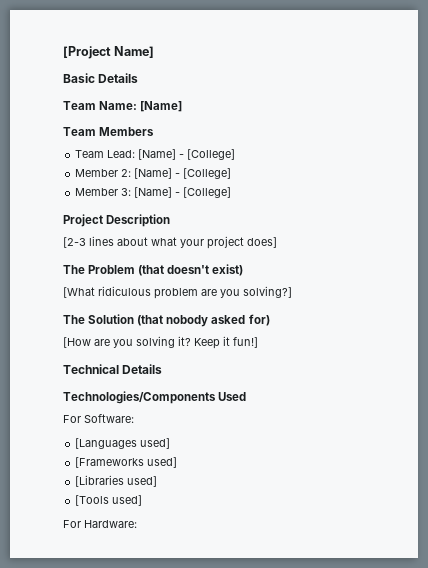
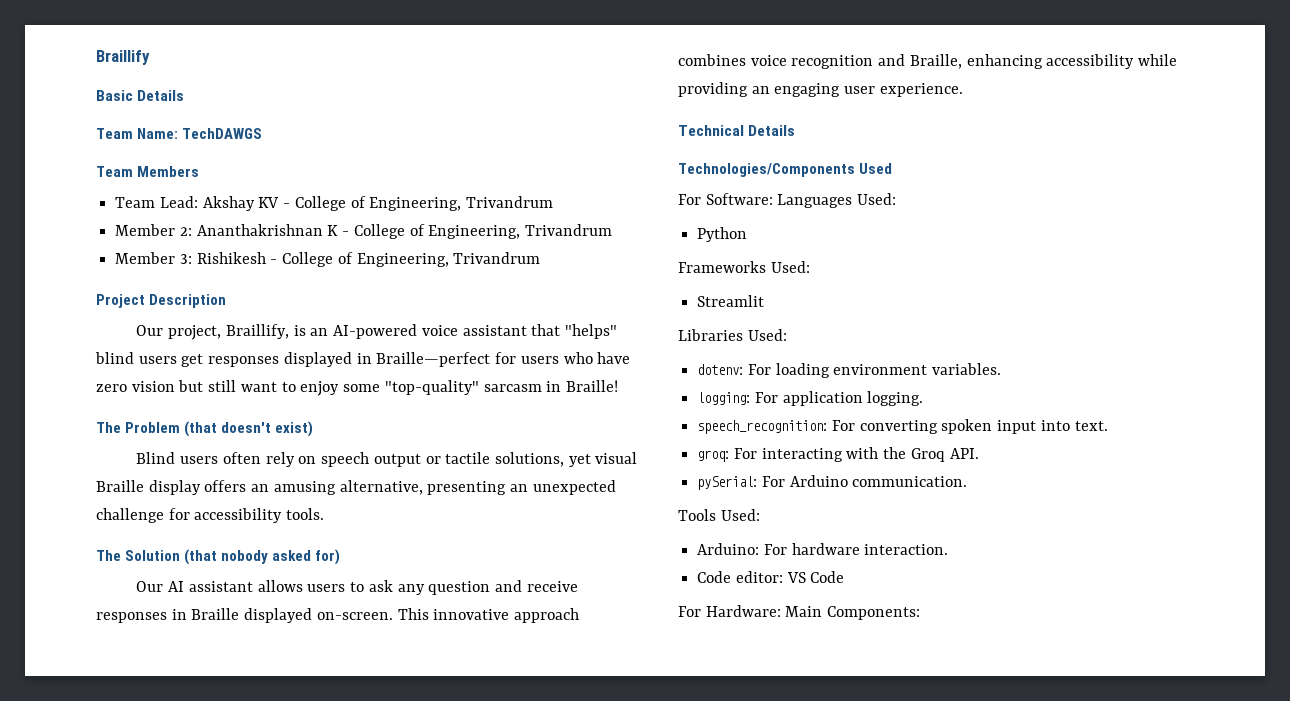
- [Project Name]
+ Braillify
- Team Name: [Name]
+ Team Name: TechDAWGS
- Team Lead: [Name] - [College]
- Member 2: [Name] - [College]
- Member 3: [Name] - [College]
+ Team Lead: Akshay KV - College of Engineering, Trivandrum
+ Member 2: Ananthakrishnan K - College of Engineering, Trivandrum
+ Member 3: Rishikesh - College of Engineering, Trivandrum
  Project Description
- [2-3 lines about what your project does]
+ Our project, Braillify, is an AI-powered voice assistant that "helps" blind users get responses displayed in Braille—perfect for users who have zero vision but still want to enjoy some "top-quality" sarcasm in Braille!
- [What ridiculous problem are you solving?]
+ Blind users often rely on speech output or tactile solutions, yet visual Braille display offers an amusing alternative, presenting an unexpected challenge for accessibility tools.
- [How are you solving it? Keep it fun!]
+ Our AI assistant allows users to ask any question and receive responses in Braille displayed on-screen. This innovative approach combines voice recognition and Braille, enhancing accessibility while providing an engaging user experience.
- For Software:
- [Languages used]
- [Frameworks used]
- [Libraries used]
- [Tools used]
+ For Software: Languages Used:
+ Python
+ Frameworks Used:
+ Streamlit
+ Libraries Used:
+ dotenv: For loading environment variables.
+ logging: For application logging.
+ speech_recognition: For converting spoken input into text.
+ groq: For interacting with the Groq API.
+ pySerial: For Arduino communication.
+ Tools Used:
+ Arduino: For hardware interaction.
+ Code editor: VS Code
- For Hardware:
+ For Hardware: Main Components:

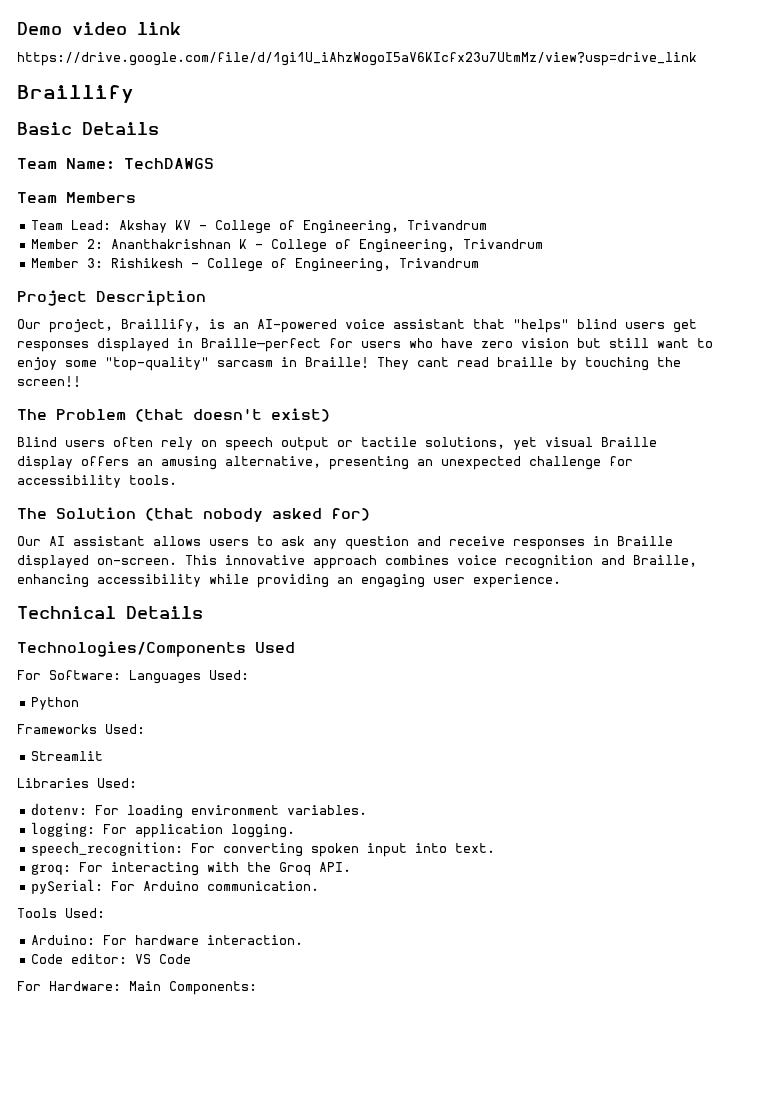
+ Demo video link
+ https://drive.google.com/file/d/1gi1U_iAhzWogoI5aV6KIcfx23u7UtmMz/view?usp=drive_link
+ They cant read braille by touching the screen!!

